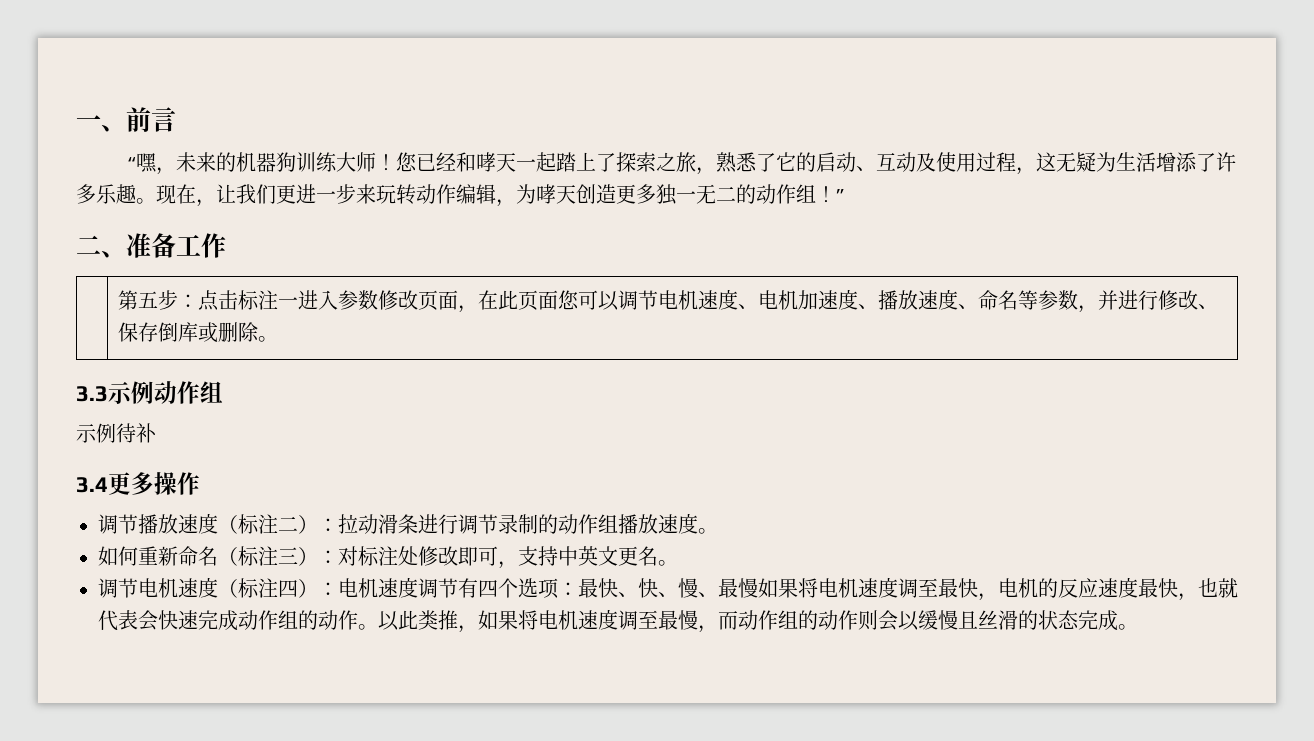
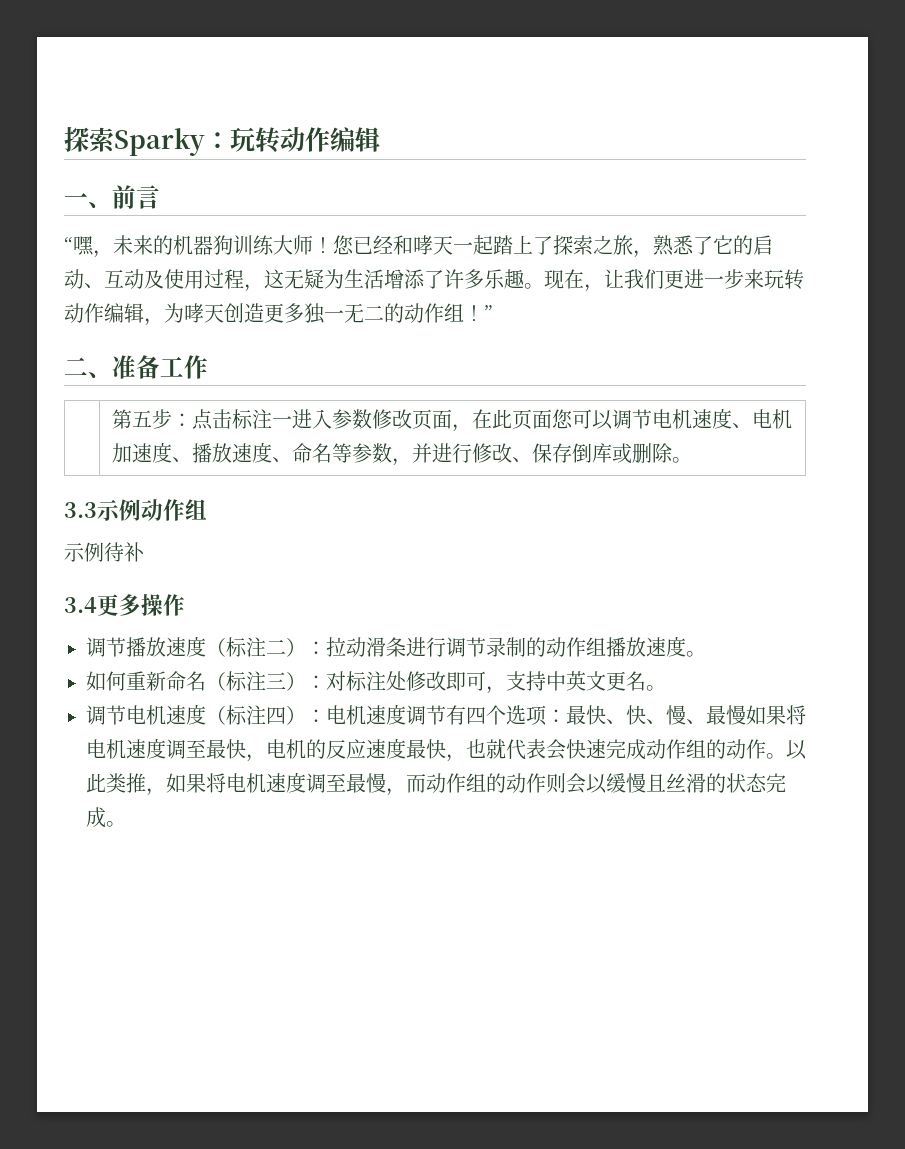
+ 探索Sparky：玩转动作编辑

